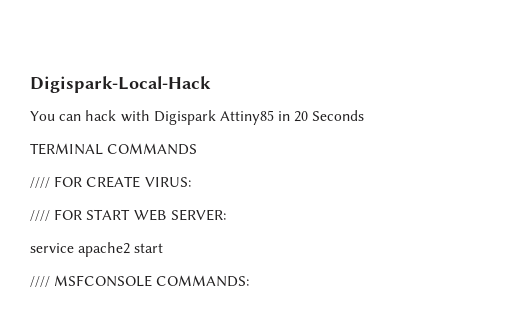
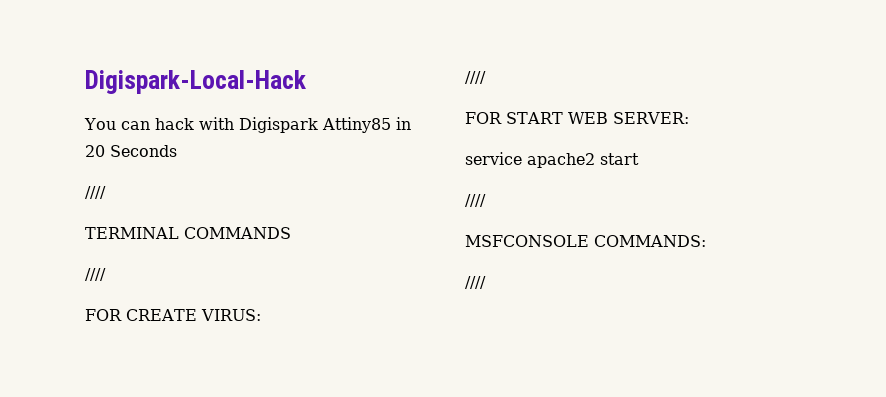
  You can hack with Digispark Attiny85 in 20 Seconds
+ ////
  TERMINAL COMMANDS
- //// FOR CREATE VIRUS:
- //// FOR START WEB SERVER:
+ ////
+ FOR CREATE VIRUS:
+ ////
+ FOR START WEB SERVER:
  service apache2 start
- //// MSFCONSOLE COMMANDS:
+ ////
+ MSFCONSOLE COMMANDS:
+ ////

